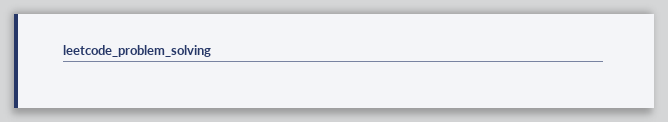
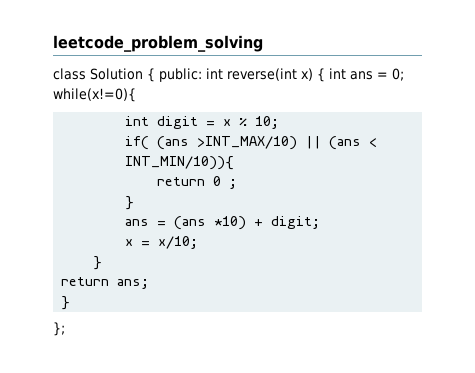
+ class Solution { public: int reverse(int x) { int ans = 0; while(x!=0){
+ int digit = x % 10;
+ if( (ans >INT_MAX/10) || (ans < INT_MIN/10)){
+ return 0 ;
+ }
+ ans = (ans *10) + digit;
+ x = x/10;
+ }
+ return ans;
+ }
+ };

